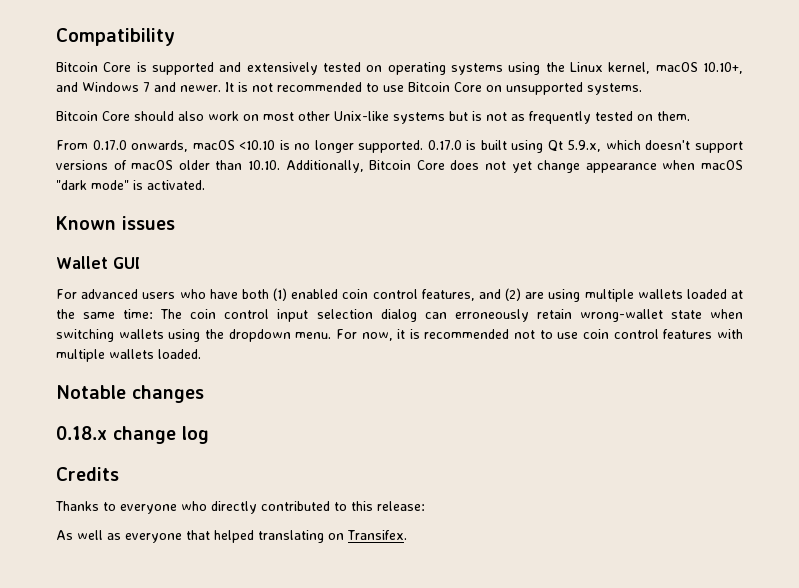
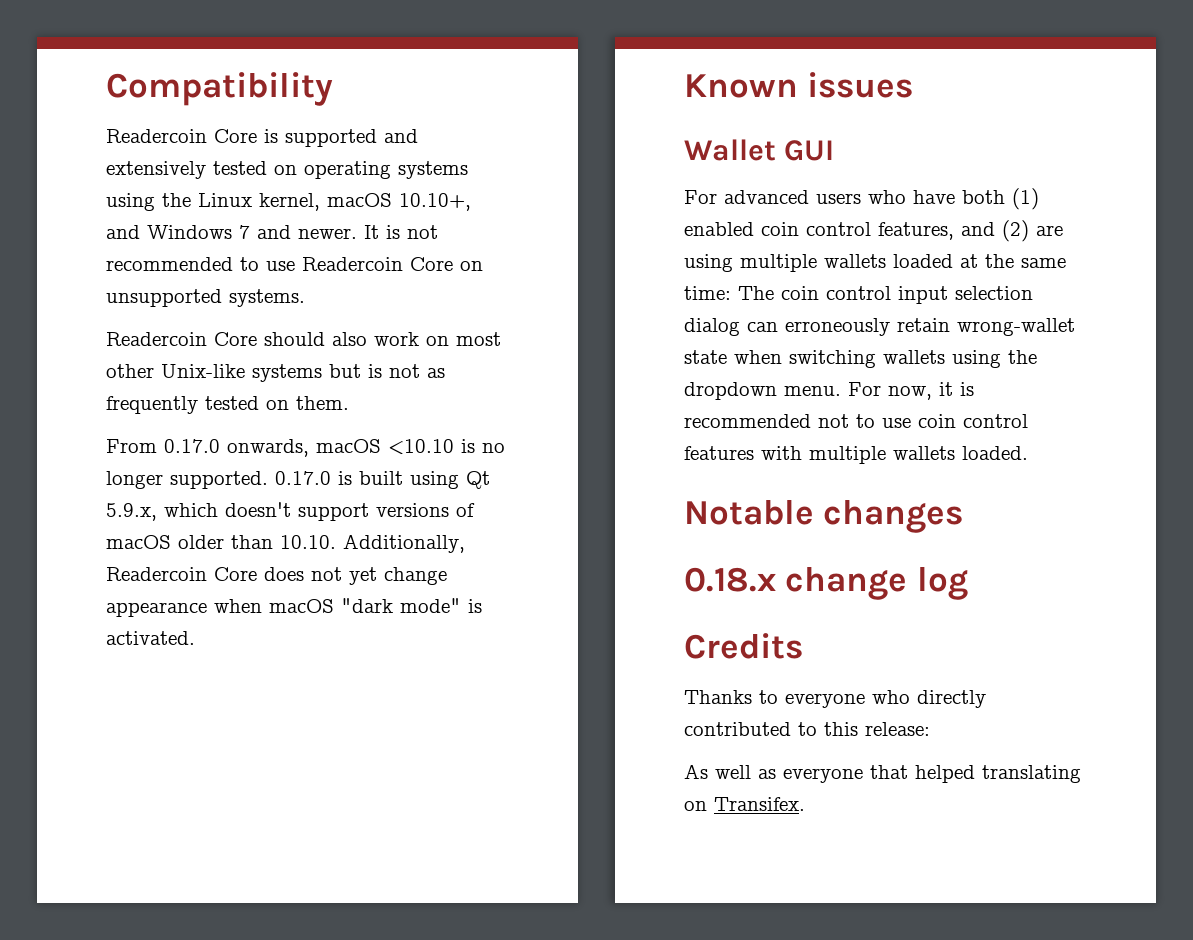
- Bitcoin Core is supported and extensively tested on operating systems using the Linux kernel, macOS 10.10+, and Windows 7 and newer.
+ Readercoin Core is supported and extensively tested on operating systems using the Linux kernel, macOS 10.10+, and Windows 7 and newer.
- It is not recommended to use Bitcoin Core on unsupported systems.
+ It is not recommended to use Readercoin Core on unsupported systems.
- Bitcoin Core should also work on most other Unix-like systems but is not as frequently tested on them.
+ Readercoin Core should also work on most other Unix-like systems but is not as frequently tested on them.
- 0.17.0 is built using Qt 5.9.x, which doesn't support versions of macOS older than 10.10. Additionally, Bitcoin Core does not yet change appearance when macOS "dark mode" is activated.
+ 0.17.0 is built using Qt 5.9.x, which doesn't support versions of macOS older than 10.10. Additionally, Readercoin Core does not yet change appearance when macOS "dark mode" is activated.

